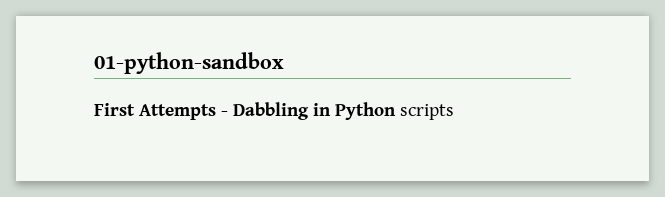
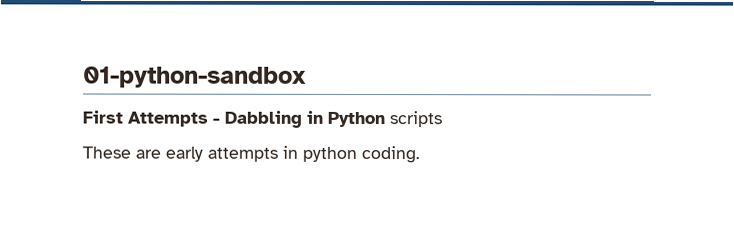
+ These are early attempts in python coding.

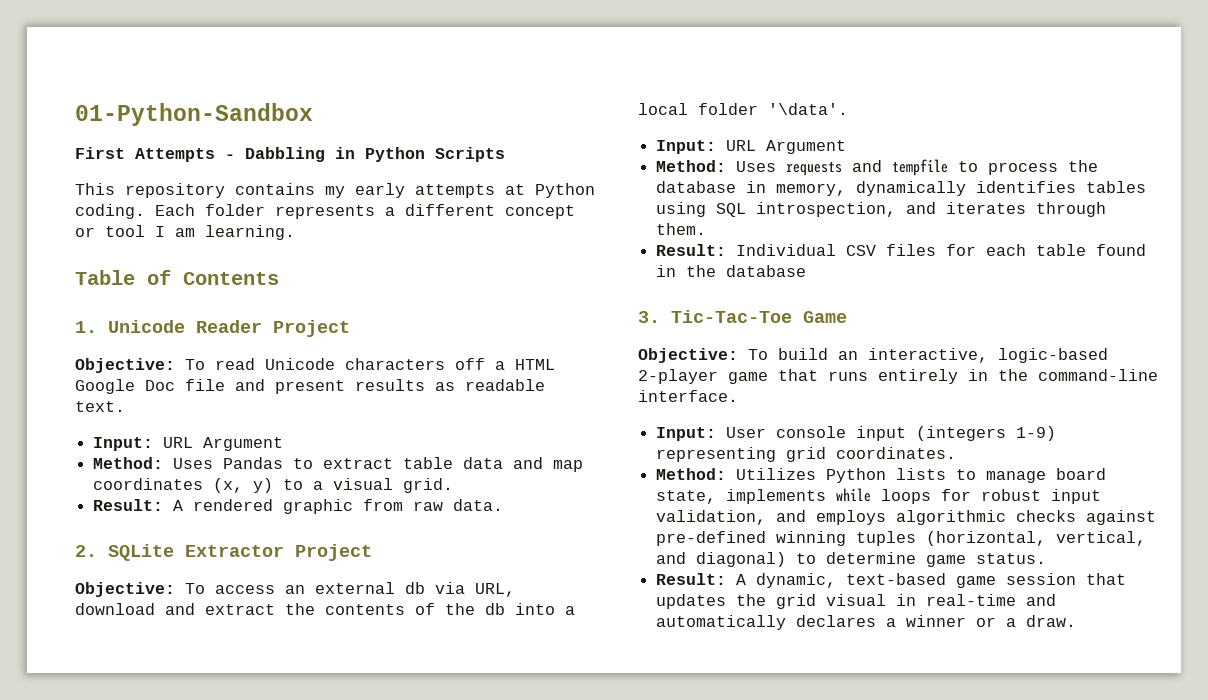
- 01-python-sandbox
+ 01-Python-Sandbox
- First Attempts - Dabbling in Python scripts
- These are early attempts in python coding.
+ First Attempts - Dabbling in Python Scripts
+ This repository contains my early attempts at Python coding. Each folder represents a different concept or tool I am learning.
+ Table of Contents
+ 1. Unicode Reader Project
+ Objective: To read Unicode characters off a HTML Google Doc file and present results as readable text.
+ Input: URL Argument
+ Method: Uses Pandas to extract table data and map coordinates (x, y) to a visual grid.
+ Result: A rendered graphic from raw data.
+ 2. SQLite Extractor Project
+ Objective: To access an external db via URL, download and extract the contents of the db into a local folder '\data'.
+ Input: URL Argument
+ Method: Uses requests and tempfile to process the database in memory, dynamically identifies tables using SQL introspection, and iterates through them.
+ Result: Individual CSV files for each table found in the database
+ 3. Tic-Tac-Toe Game
+ Objective: To build an interactive, logic-based 2-player game that runs entirely in the command-line interface.
+ Input: User console input (integers 1-9) representing grid coordinates.
+ Method: Utilizes Python lists to manage board state, implements while loops for robust input validation, and employs algorithmic checks against pre-defined winning tuples (horizontal, vertical, and diagonal) to determine game status.
+ Result: A dynamic, text-based game session that updates the grid visual in real-time and automatically declares a winner or a draw.

